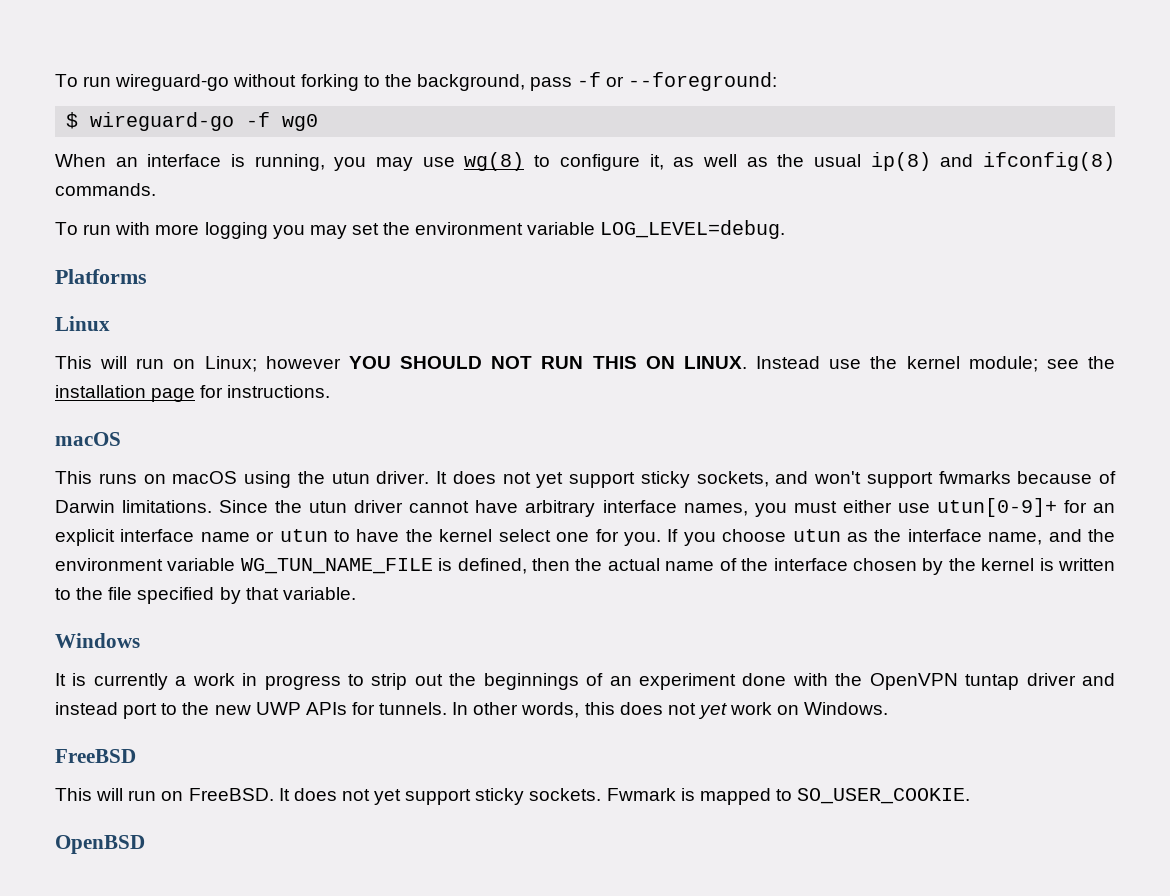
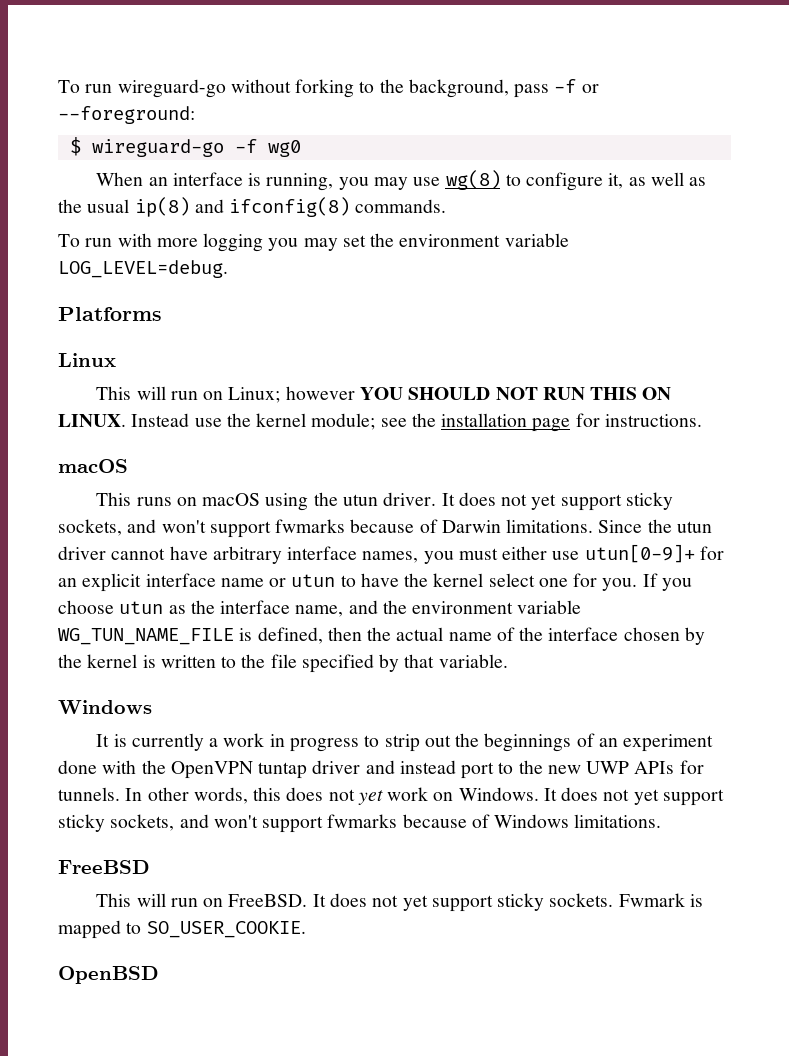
+ It does not yet support sticky sockets, and won't support fwmarks because of Windows limitations.

